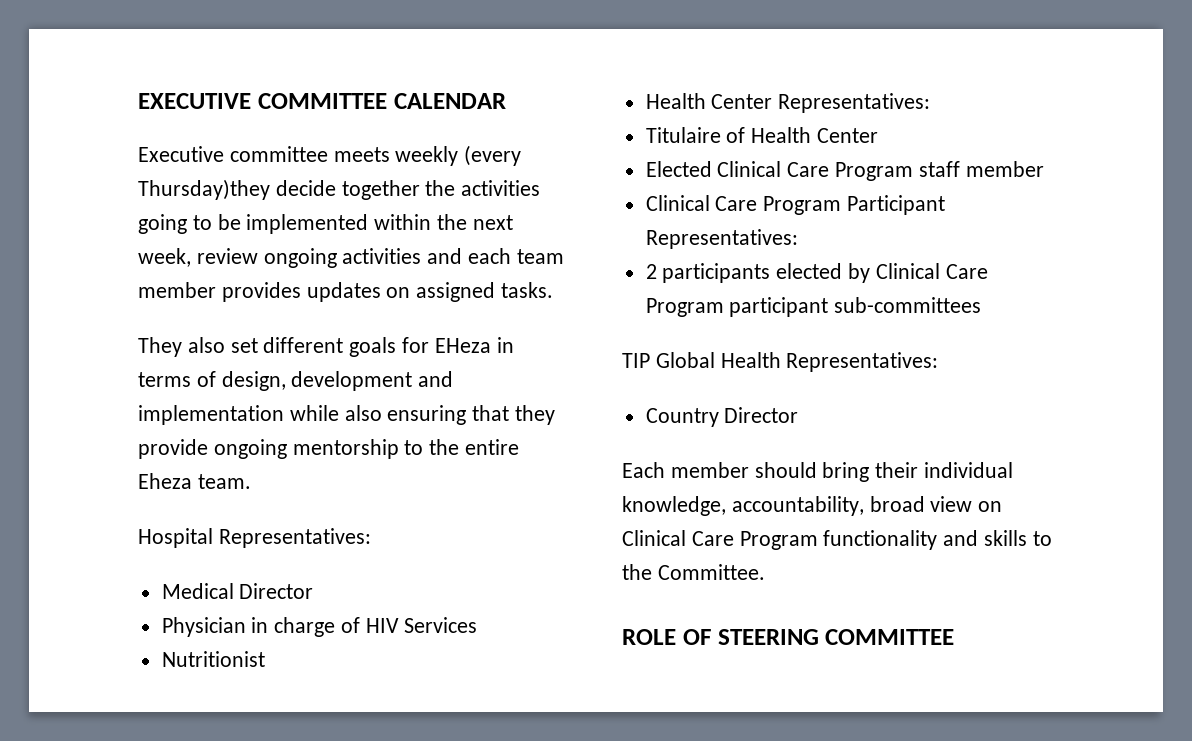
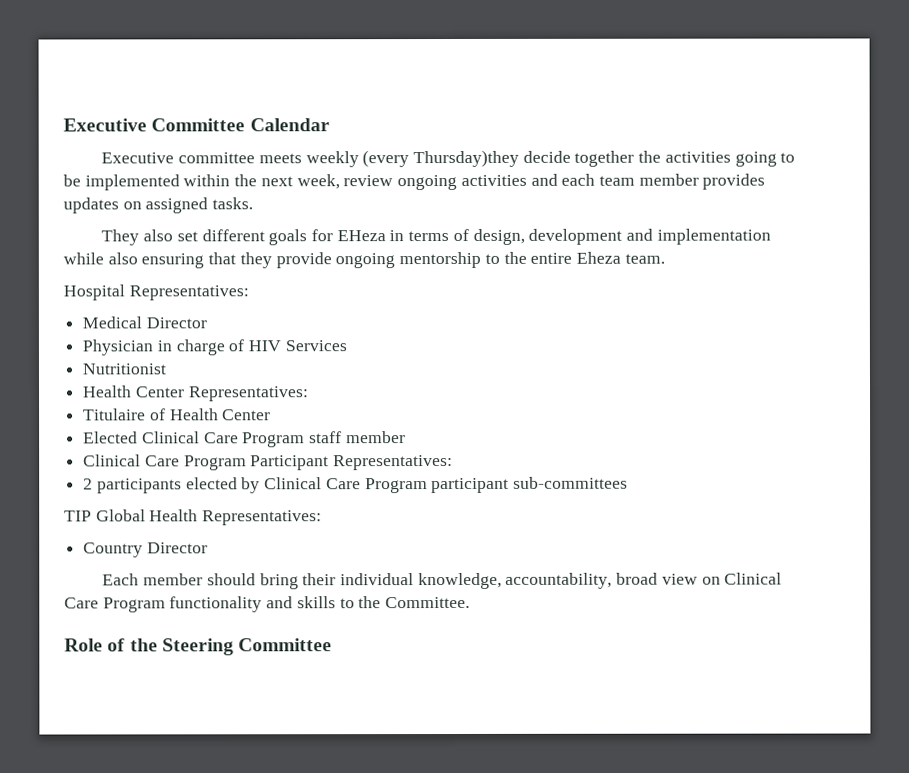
- EXECUTIVE COMMITTEE CALENDAR
+ Executive Committee Calendar
- ROLE OF STEERING COMMITTEE
+ Role of the Steering Committee

